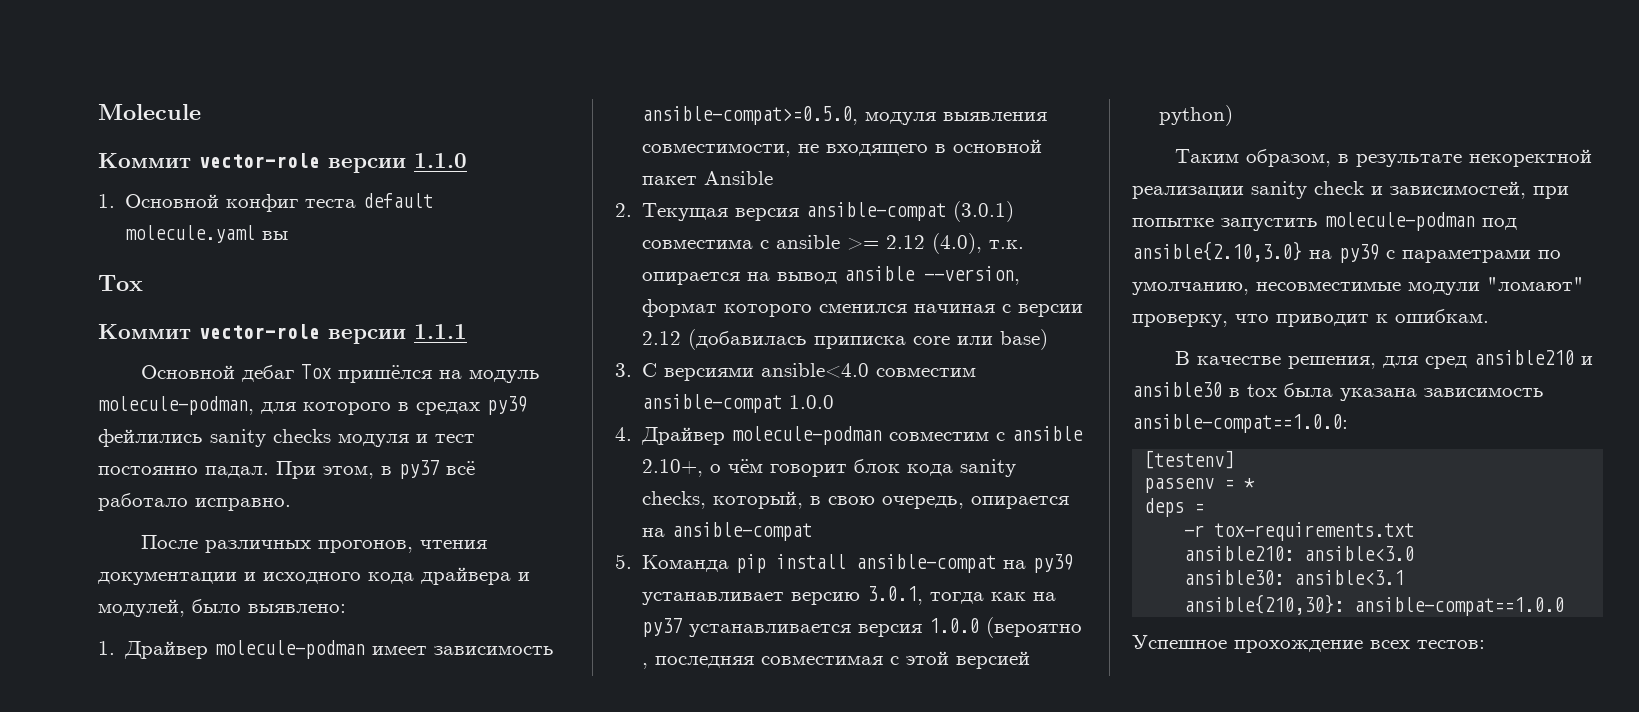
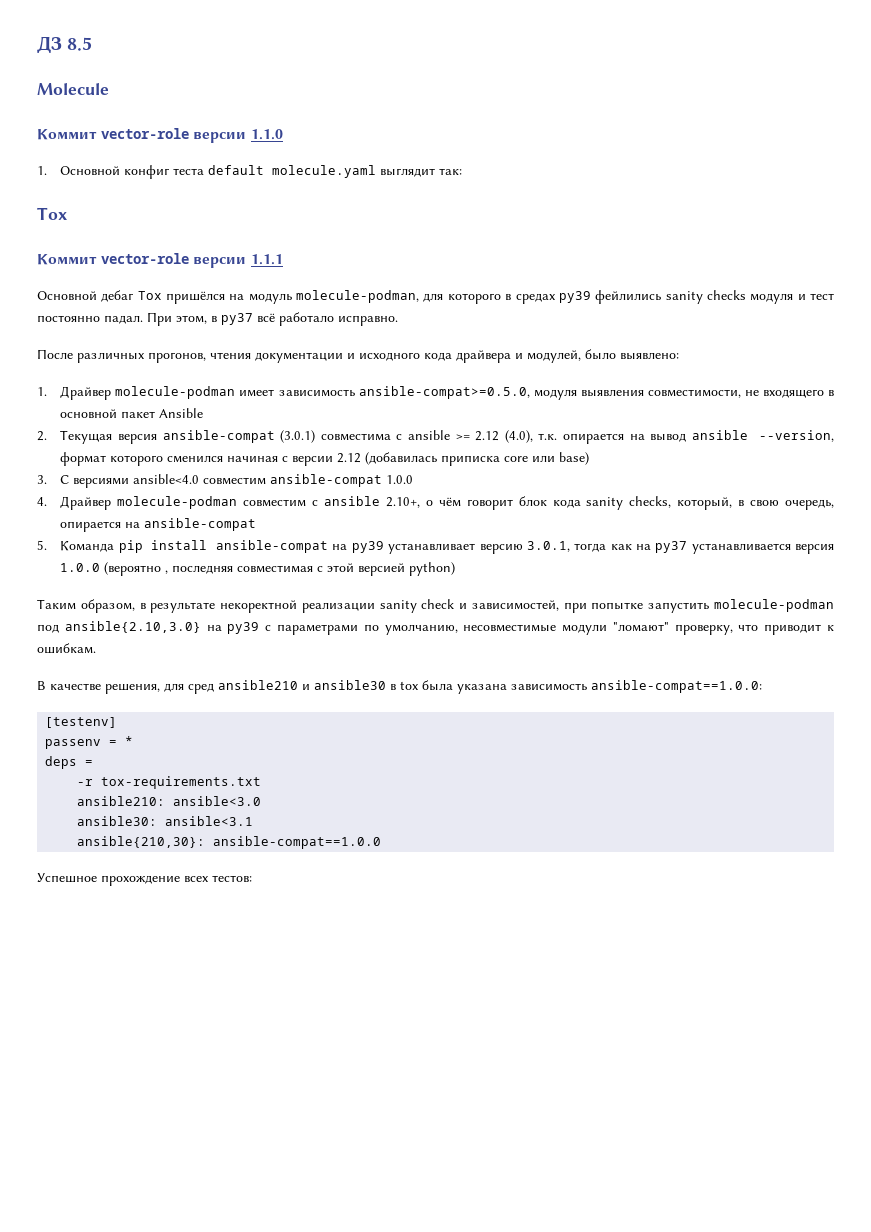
+ ДЗ 8.5
- 1. Основной конфиг теста default molecule.yaml вы
+ 1. Основной конфиг теста default molecule.yaml выглядит так:

